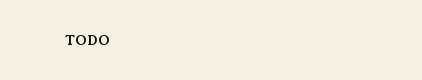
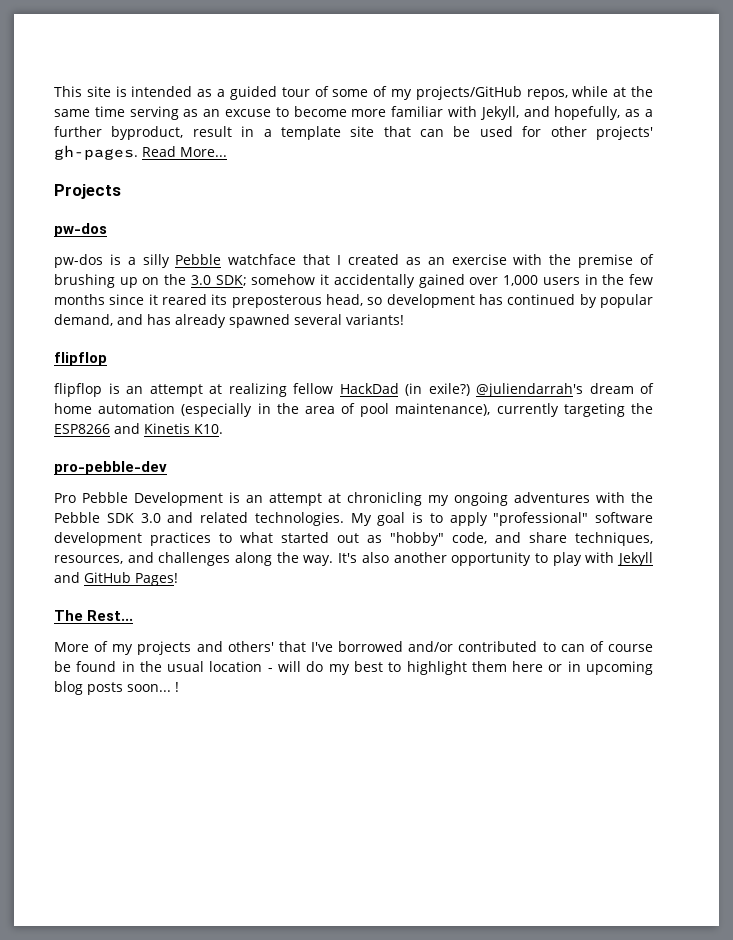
- TODO
+ This site is intended as a guided tour of some of my projects/GitHub repos, while at the same time serving as an excuse to become more familiar with Jekyll, and hopefully, as a further byproduct, result in a template site that can be used for other projects' gh-pages. Read More...
+ Projects
+ pw-dos
+ pw-dos is a silly Pebble watchface that I created as an exercise with the premise of brushing up on the 3.0 SDK; somehow it accidentally gained over 1,000 users in the few months since it reared its preposterous head, so development has continued by popular demand, and has already spawned several variants!
+ flipflop
+ flipflop is an attempt at realizing fellow HackDad (in exile?) @juliendarrah's dream of home automation (especially in the area of pool maintenance), currently targeting the ESP8266 and Kinetis K10.
+ pro-pebble-dev
+ Pro Pebble Development is an attempt at chronicling my ongoing adventures with the Pebble SDK 3.0 and related technologies. My goal is to apply "professional" software development practices to what started out as "hobby" code, and share techniques, resources, and challenges along the way. It's also another opportunity to play with Jekyll and GitHub Pages!
+ The Rest...
+ More of my projects and others' that I've borrowed and/or contributed to can of course be found in the usual location - will do my best to highlight them here or in upcoming blog posts soon... !

